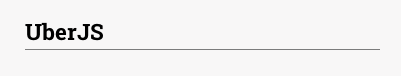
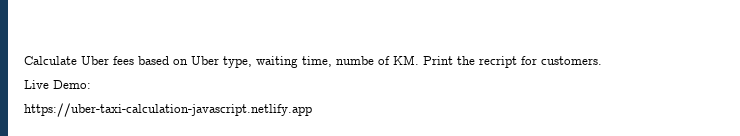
- UberJS
+ Calculate Uber fees based on Uber type, waiting time, numbe of KM. Print the recript for customers.
+ Live Demo:
+ https://uber-taxi-calculation-javascript.netlify.app

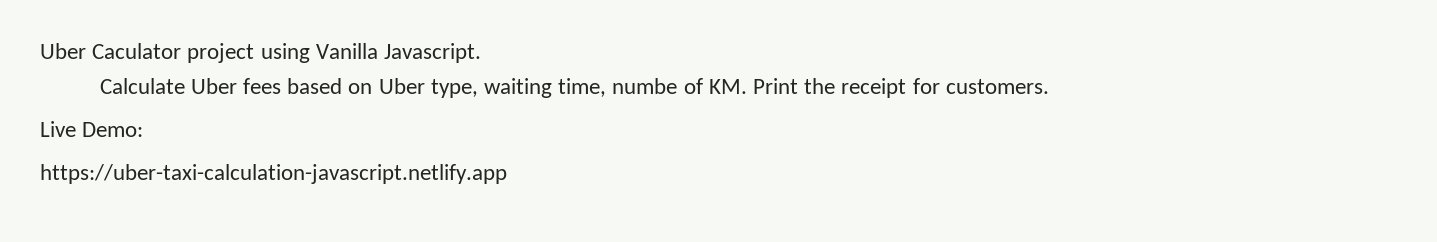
+ Uber Caculator project using Vanilla Javascript.
- Calculate Uber fees based on Uber type, waiting time, numbe of KM. Print the recript for customers.
+ Calculate Uber fees based on Uber type, waiting time, numbe of KM. Print the receipt for customers.

